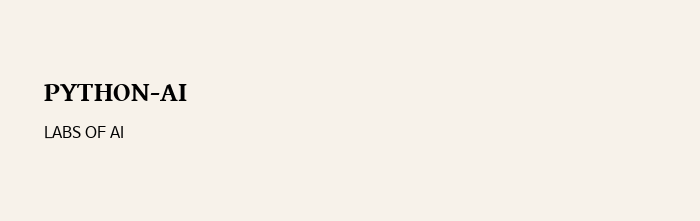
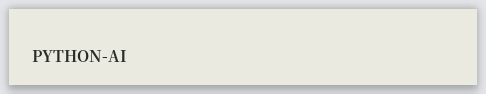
- LABS OF AI

